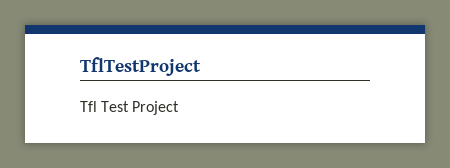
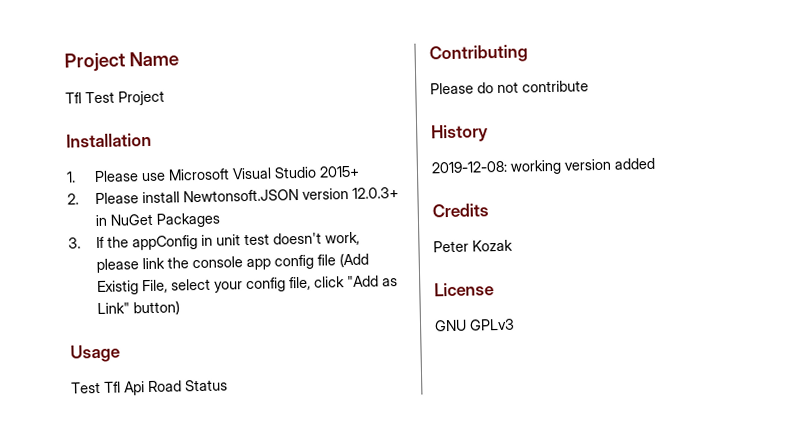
- TflTestProject
+ Project Name
+ Installation
+ 1. Please use Microsoft Visual Studio 2015+
+ 2. Please install Newtonsoft.JSON version 12.0.3+ in NuGet Packages
+ 3. If the appConfig in unit test doesn't work, please link the console app config file (Add Existig File, select your config file, click "Add as Link" button)
+ Usage
+ Test Tfl Api Road Status
+ Contributing
+ Please do not contribute
+ History
+ 2019-12-08: working version added
+ Credits
+ Peter Kozak
+ License
+ GNU GPLv3

